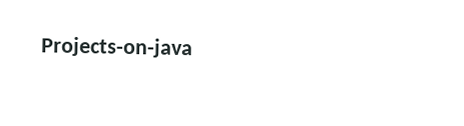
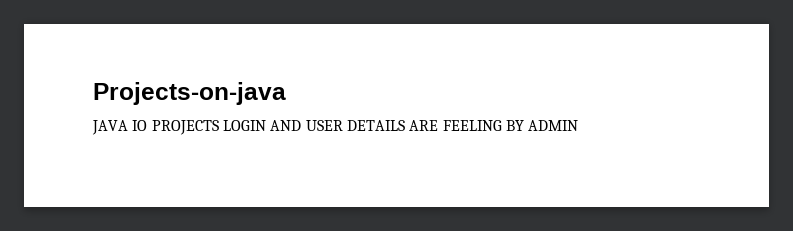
+ JAVA IO PROJECTS LOGIN AND USER DETAILS ARE FEELING BY ADMIN

